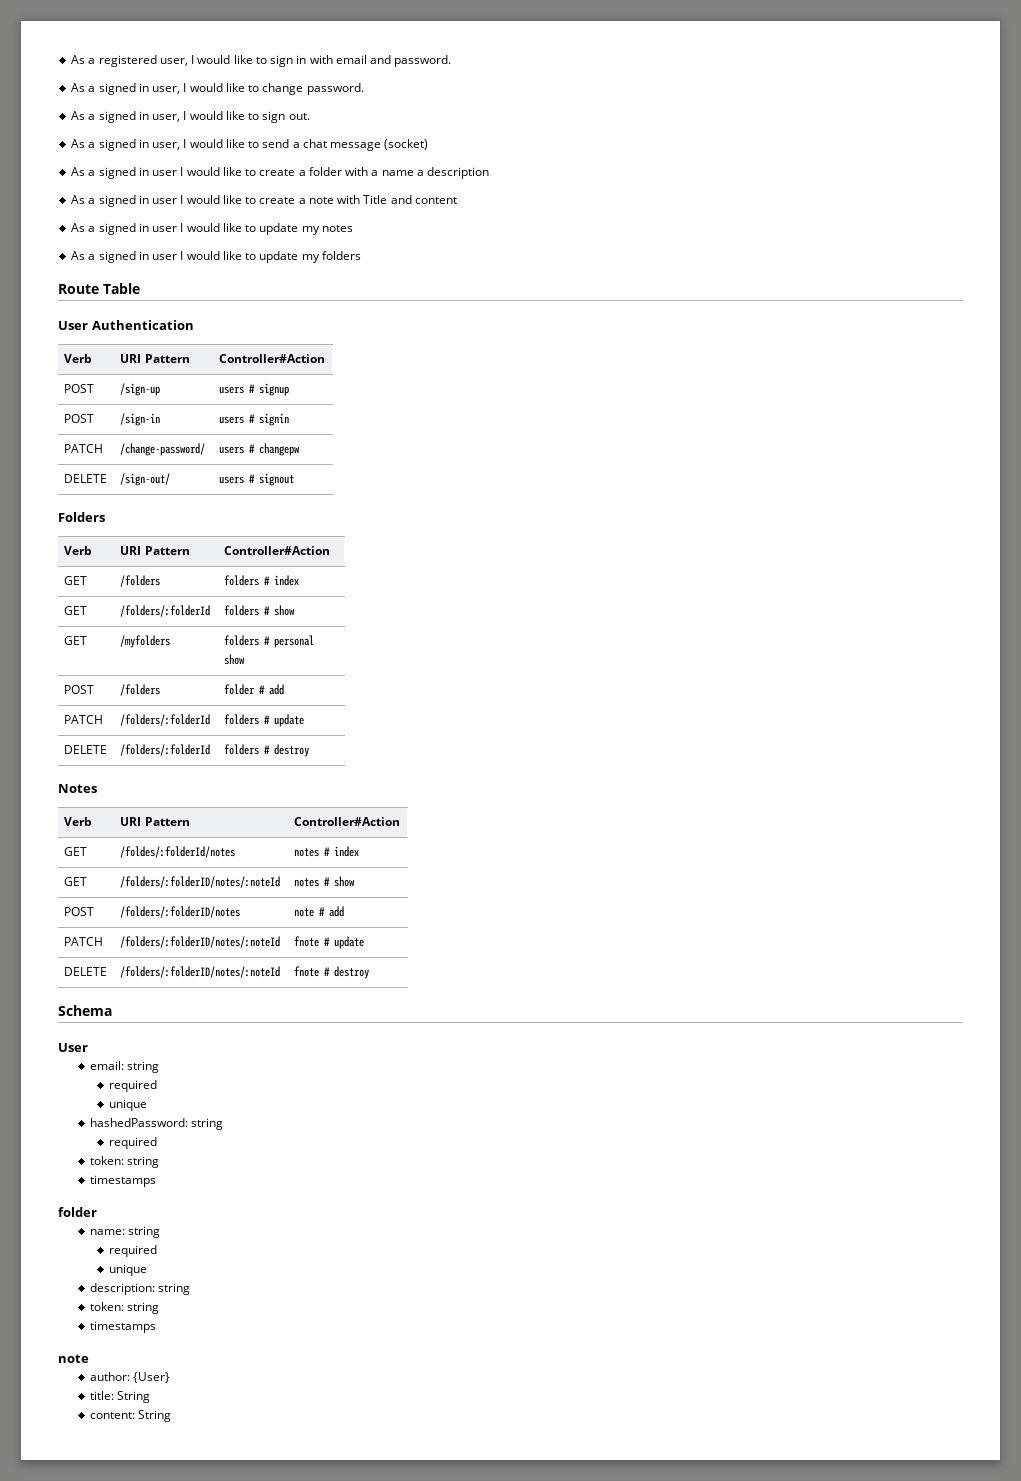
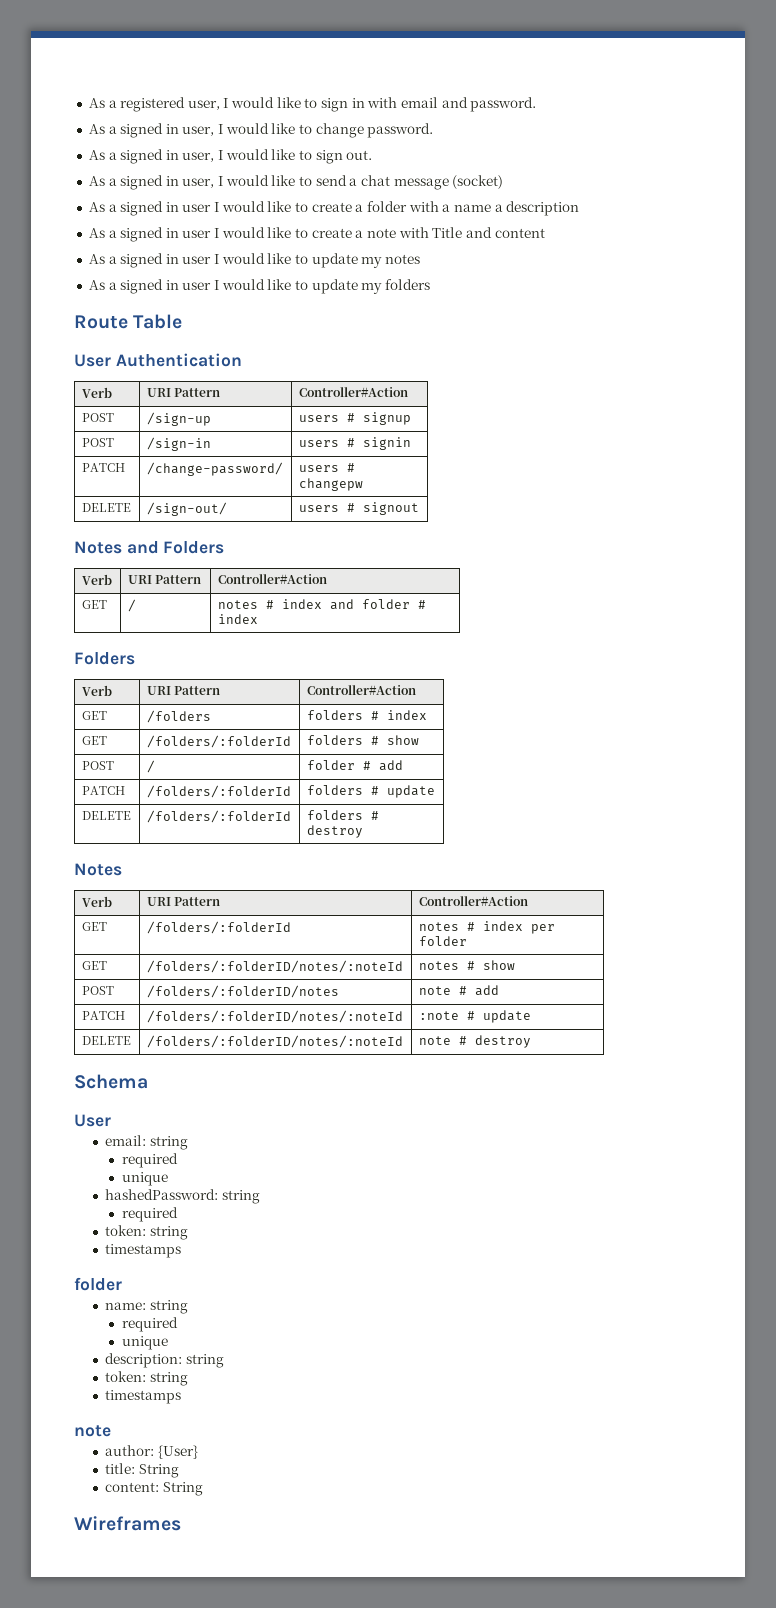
+ Notes and Folders
+ Verb | URI Pattern | Controller#Action
+ GET | / | notes # index and folder # index
- GET | /myfolders | folders # personal show
- POST | /folders | folder # add
+ POST | / | folder # add
- GET | /foldes/:folderId/notes | notes # index
+ GET | /folders/:folderId | notes # index per folder
- PATCH | /folders/:folderID/notes/:noteId | fnote # update
+ PATCH | /folders/:folderID/notes/:noteId | :note # update
- DELETE | /folders/:folderID/notes/:noteId | fnote # destroy
+ DELETE | /folders/:folderID/notes/:noteId | note # destroy
+ Wireframes

